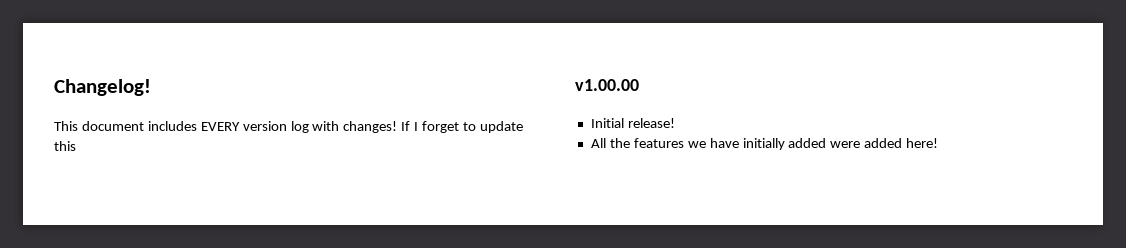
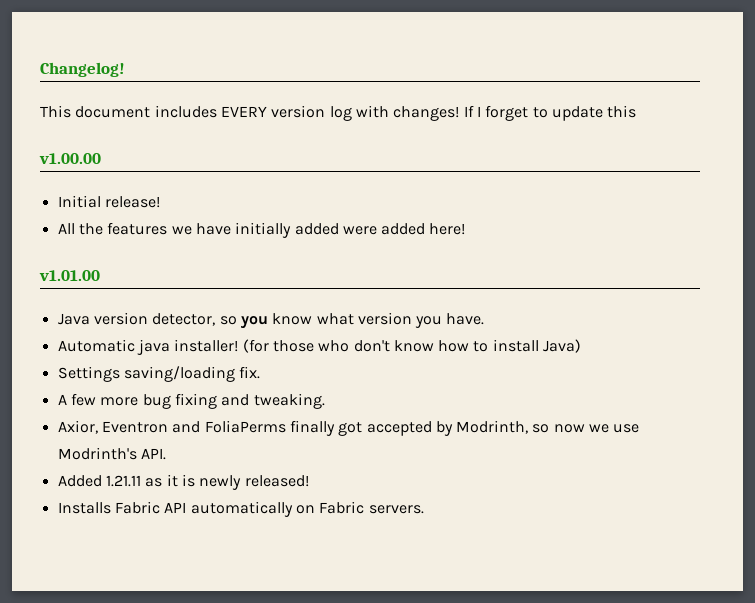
+ v1.01.00
+ Java version detector, so you know what version you have.
+ Automatic java installer! (for those who don't know how to install Java)
+ Settings saving/loading fix.
+ A few more bug fixing and tweaking.
+ Axior, Eventron and FoliaPerms finally got accepted by Modrinth, so now we use Modrinth's API.
+ Added 1.21.11 as it is newly released!
+ Installs Fabric API automatically on Fabric servers.

